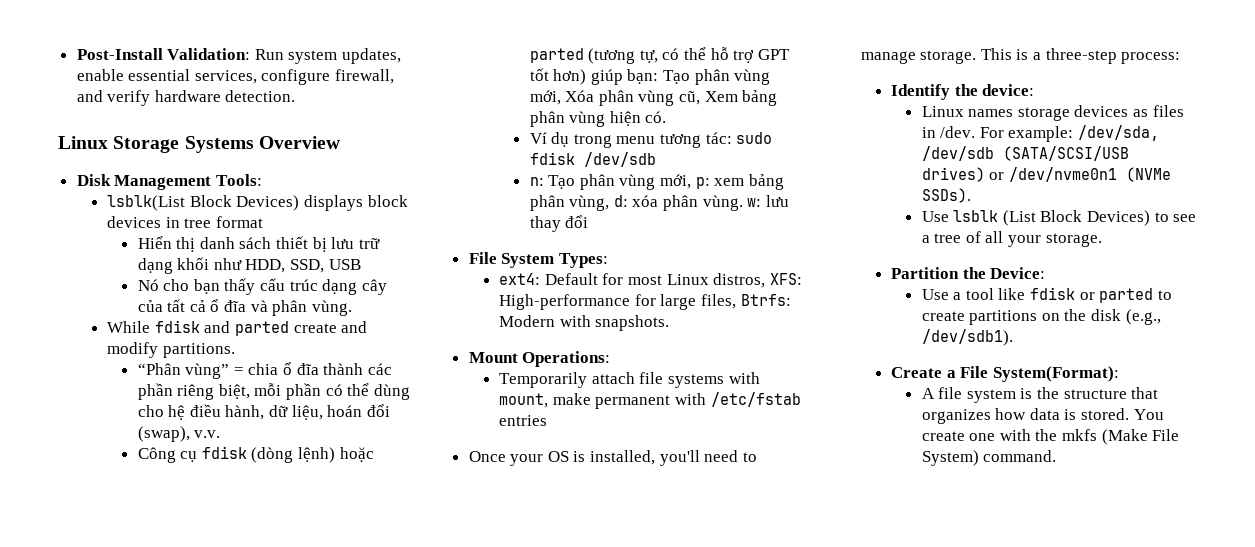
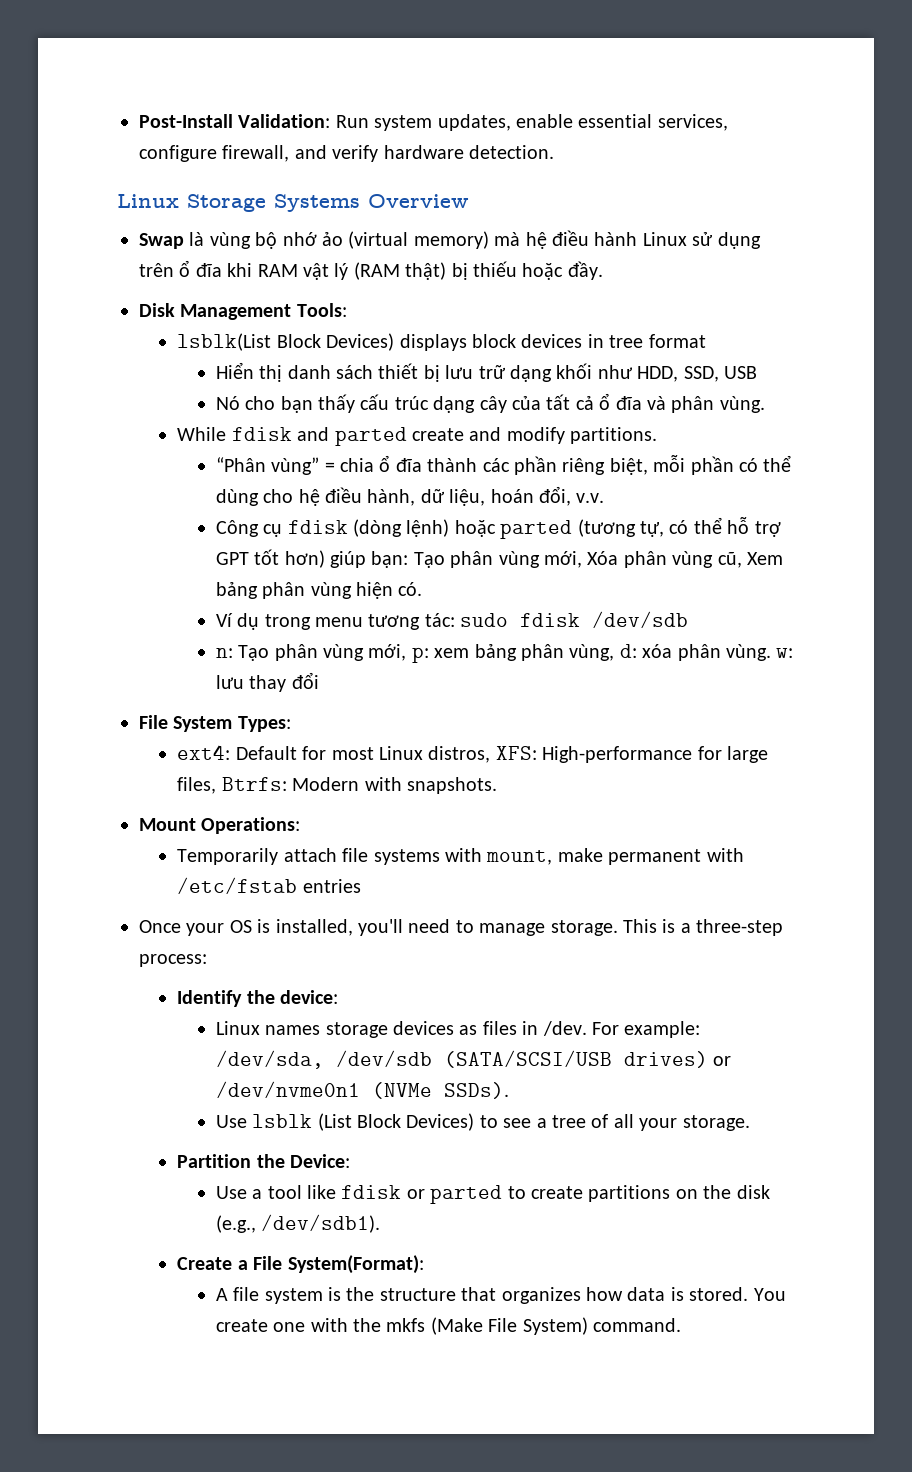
+ Swap là vùng bộ nhớ ảo (virtual memory) mà hệ điều hành Linux sử dụng trên ổ đĩa khi RAM vật lý (RAM thật) bị thiếu hoặc đầy.
- “Phân vùng” = chia ổ đĩa thành các phần riêng biệt, mỗi phần có thể dùng cho hệ điều hành, dữ liệu, hoán đổi (swap), v.v.
+ “Phân vùng” = chia ổ đĩa thành các phần riêng biệt, mỗi phần có thể dùng cho hệ điều hành, dữ liệu, hoán đổi, v.v.

